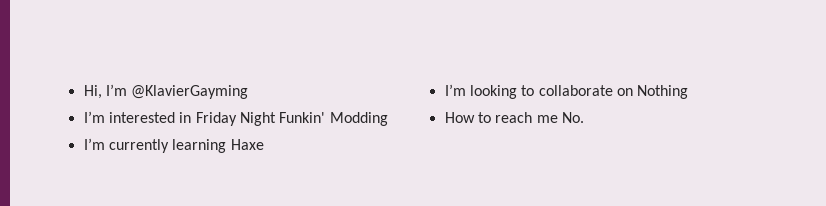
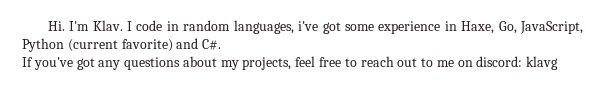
- Hi, I’m @KlavierGayming
- I’m interested in Friday Night Funkin' Modding
- I’m currently learning Haxe
- I’m looking to collaborate on Nothing
- How to reach me No.
+ Hi. I'm Klav. I code in random languages, i've got some experience in Haxe, Go, JavaScript, Python (current favorite) and C#.
+ If you've got any questions about my projects, feel free to reach out to me on discord: klavg

